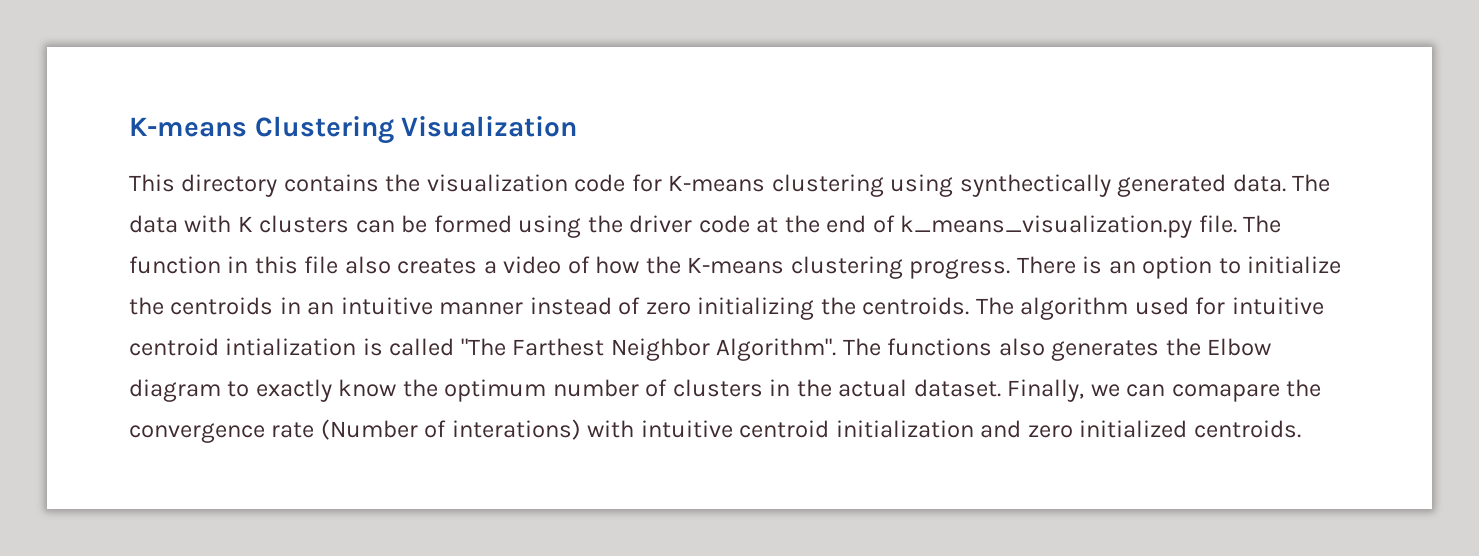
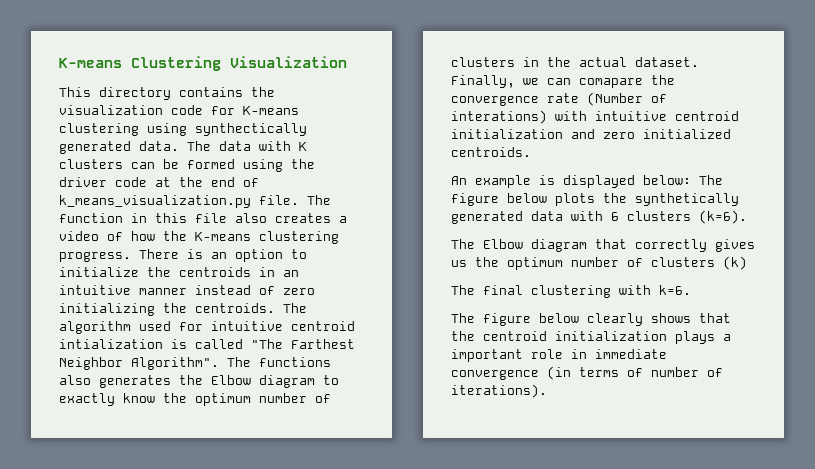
+ An example is displayed below: The figure below plots the synthetically generated data with 6 clusters (k=6).
+ The Elbow diagram that correctly gives us the optimum number of clusters (k)
+ The final clustering with k=6.
+ The figure below clearly shows that the centroid initialization plays a important role in immediate convergence (in terms of number of iterations).

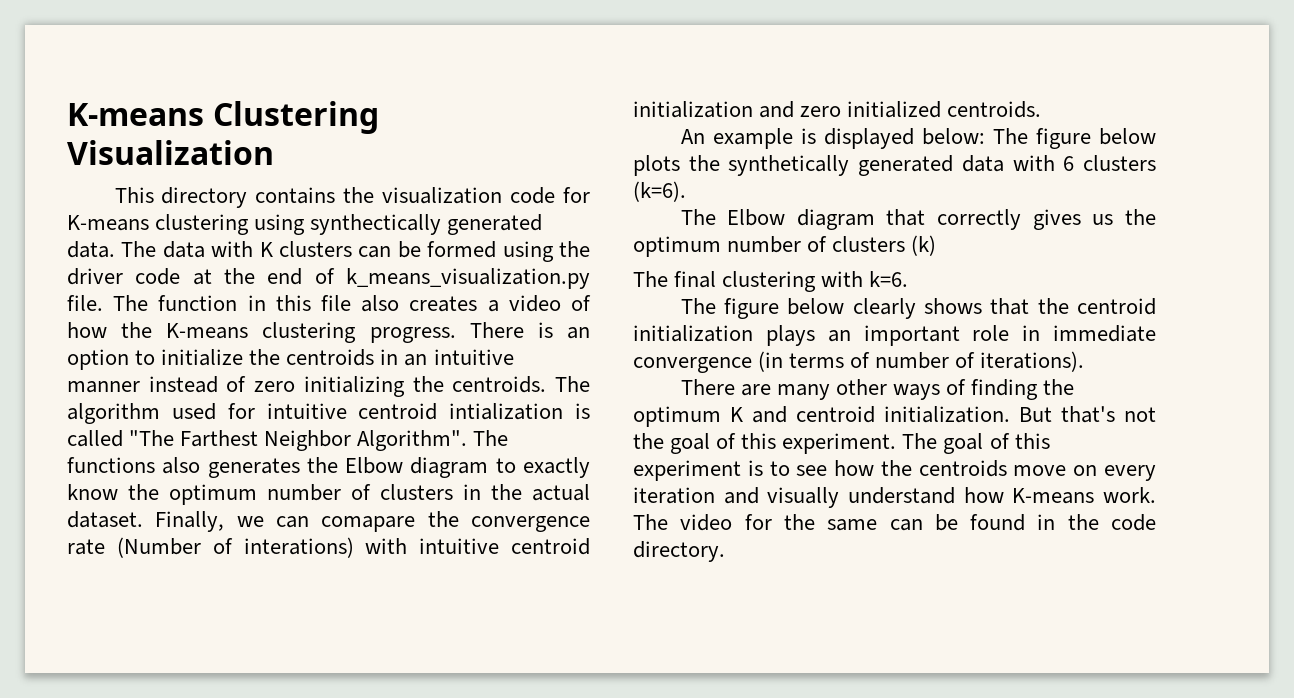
- The figure below clearly shows that the centroid initialization plays a important role in immediate convergence (in terms of number of iterations).
+ The figure below clearly shows that the centroid initialization plays an important role in immediate convergence (in terms of number of iterations).
+ There are many other ways of finding the optimum K and centroid initialization. But that's not the goal of this experiment. The goal of this experiment is to see how the centroids move on every iteration and visually understand how K-means work. The video for the same can be found in the code directory.

